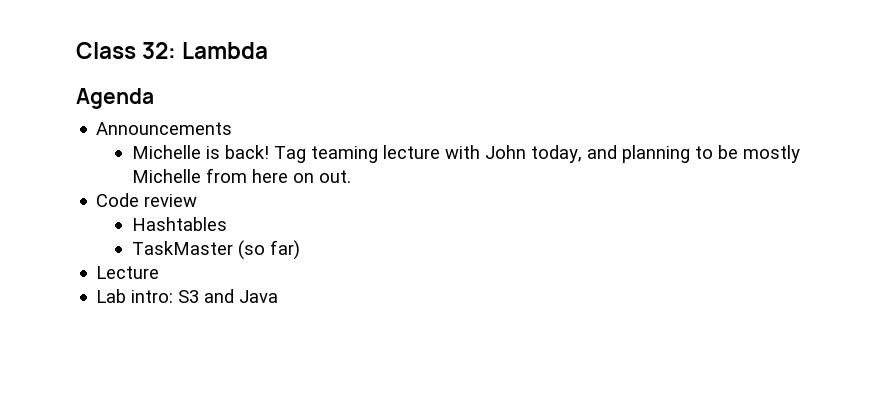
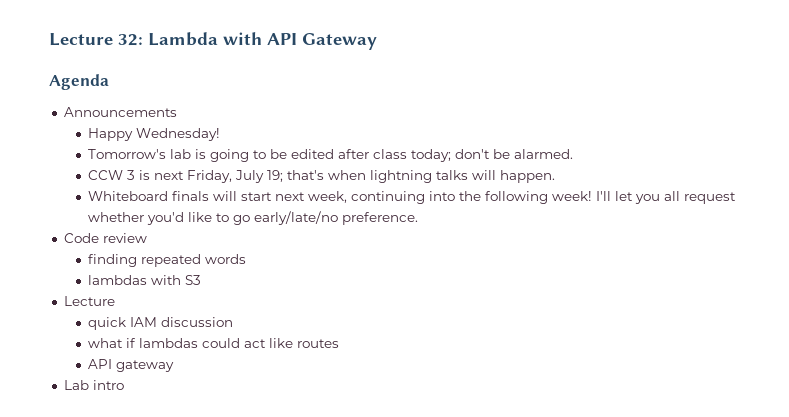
- Class 32: Lambda
+ Lecture 32: Lambda with API Gateway
- Michelle is back! Tag teaming lecture with John today, and planning to be mostly Michelle from here on out.
+ Happy Wednesday!
+ Tomorrow's lab is going to be edited after class today; don't be alarmed.
+ CCW 3 is next Friday, July 19; that's when lightning talks will happen.
+ Whiteboard finals will start next week, continuing into the following week! I'll let you all request whether you'd like to go early/late/no preference.
  Code review
- Hashtables
- TaskMaster (so far)
+ finding repeated words
+ lambdas with S3
  Lecture
- Lab intro: S3 and Java
+ quick IAM discussion
+ what if lambdas could act like routes
+ API gateway
+ Lab intro

